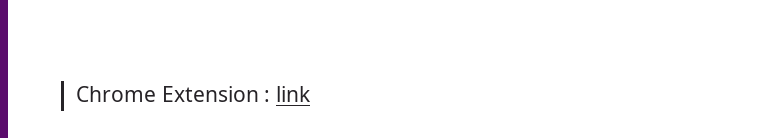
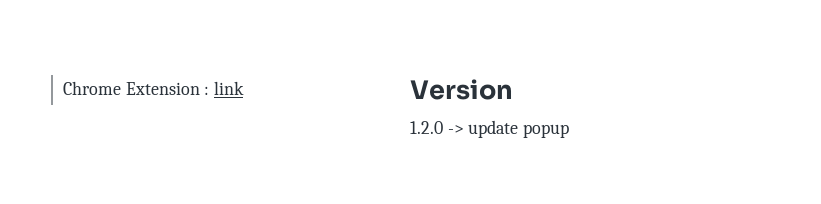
+ Version
+ 1.2.0 -> update popup

